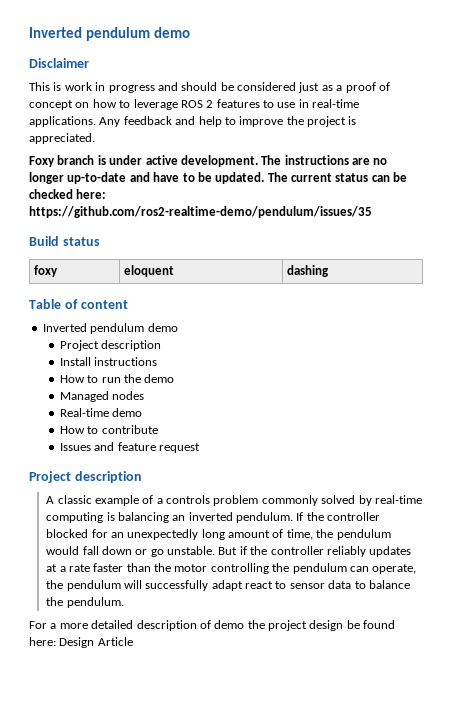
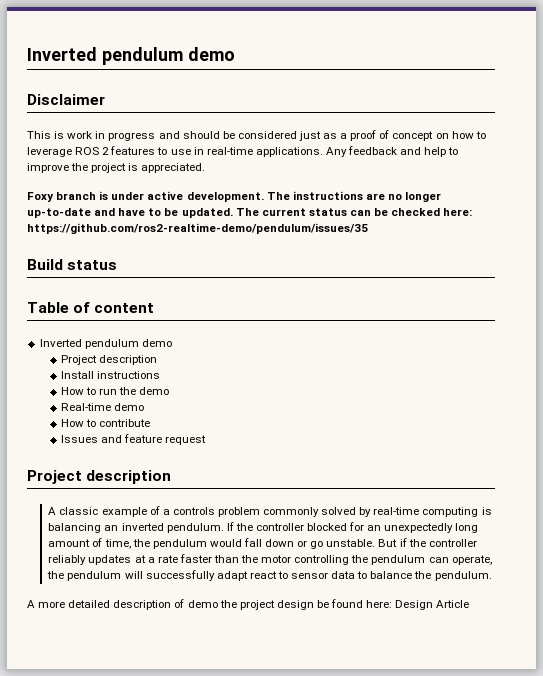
- foxy | eloquent | dashing
- Managed nodes
- For a more detailed description of demo the project design be found here: Design Article
+ A more detailed description of demo the project design be found here: Design Article

